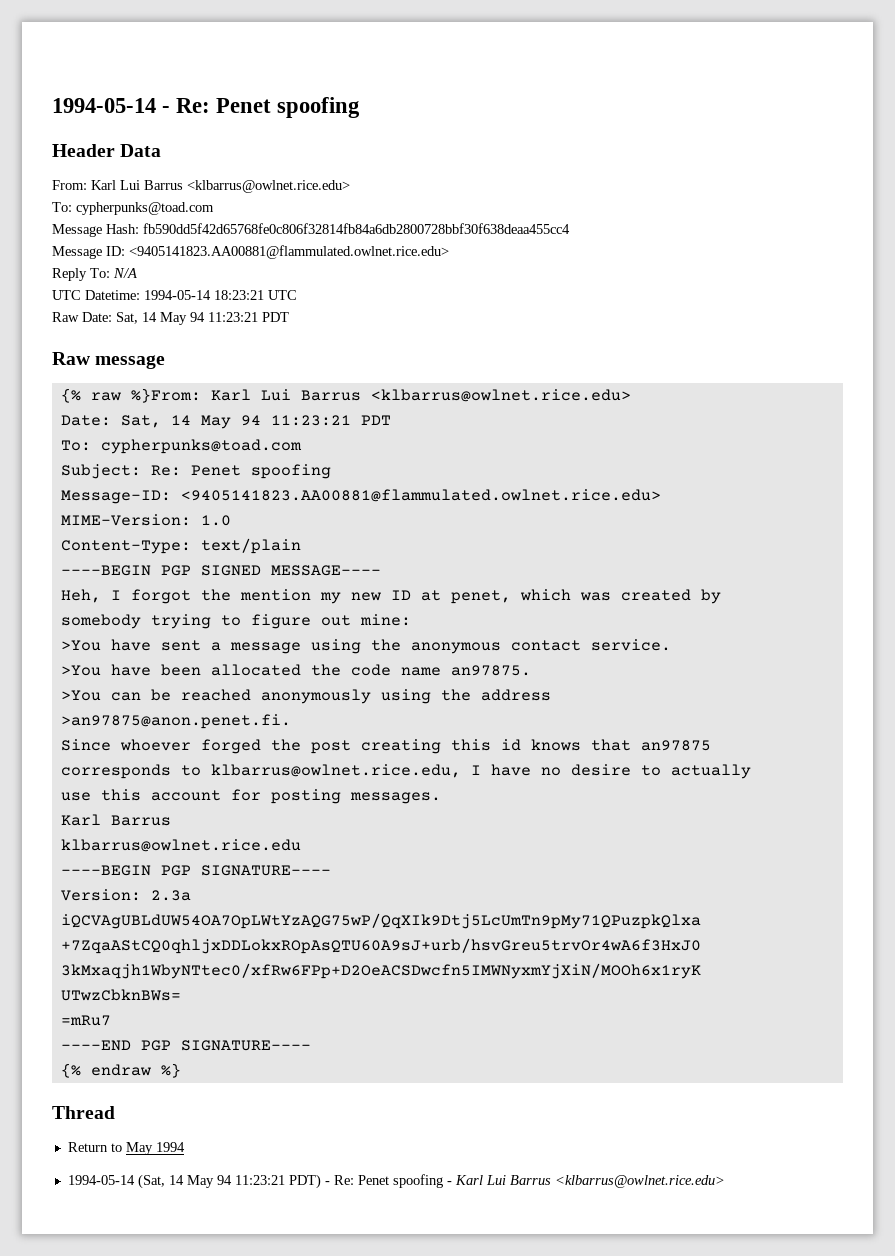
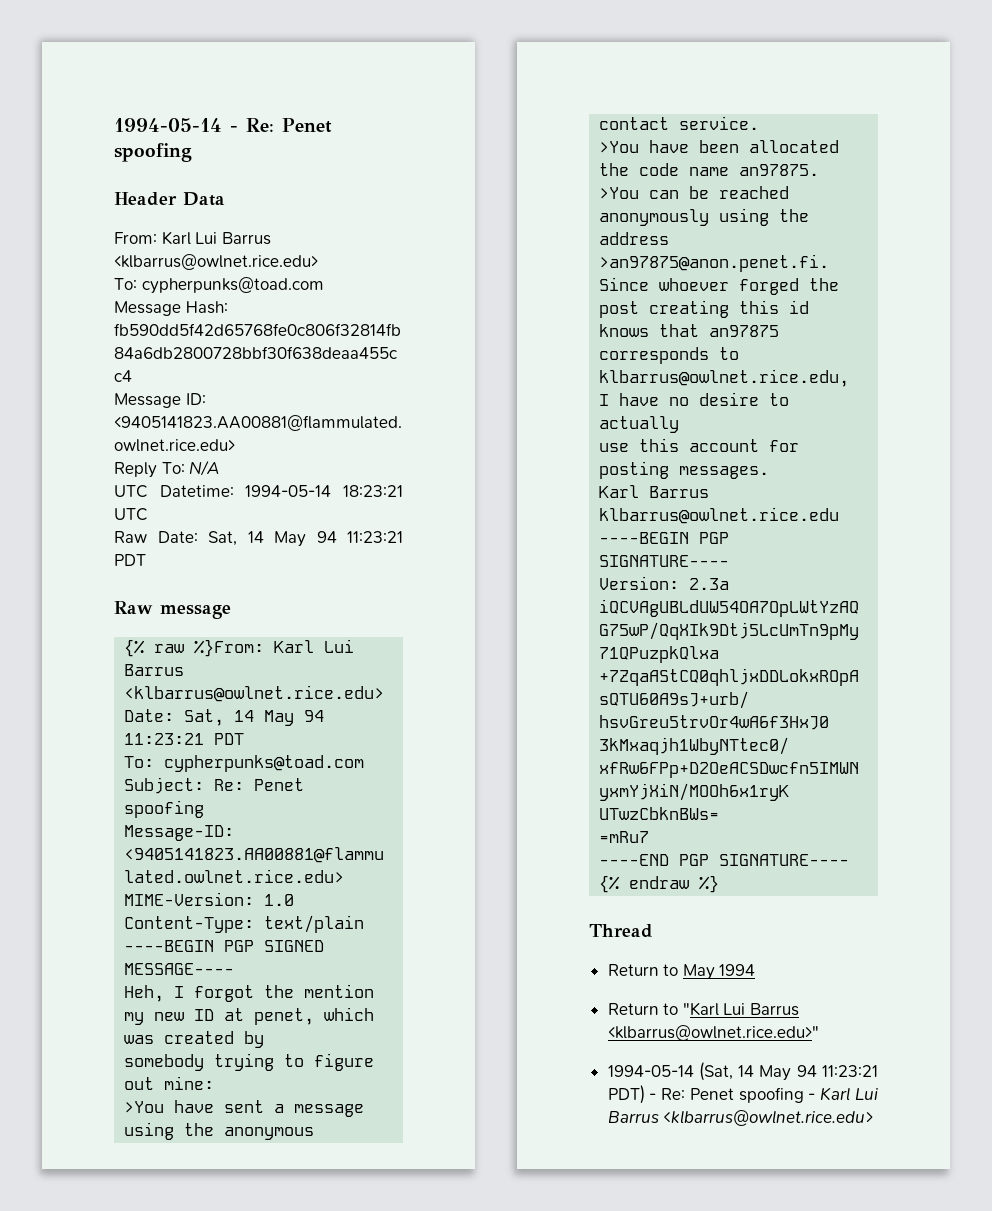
+ Return to "Karl Lui Barrus <klbarrus@owlnet.rice.edu>"

